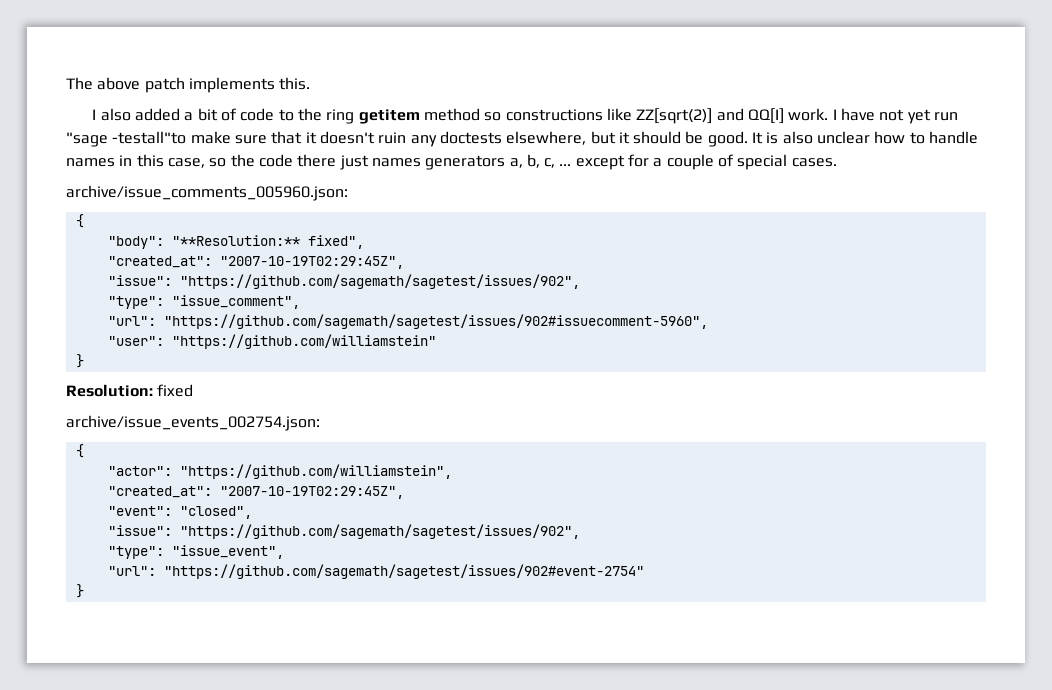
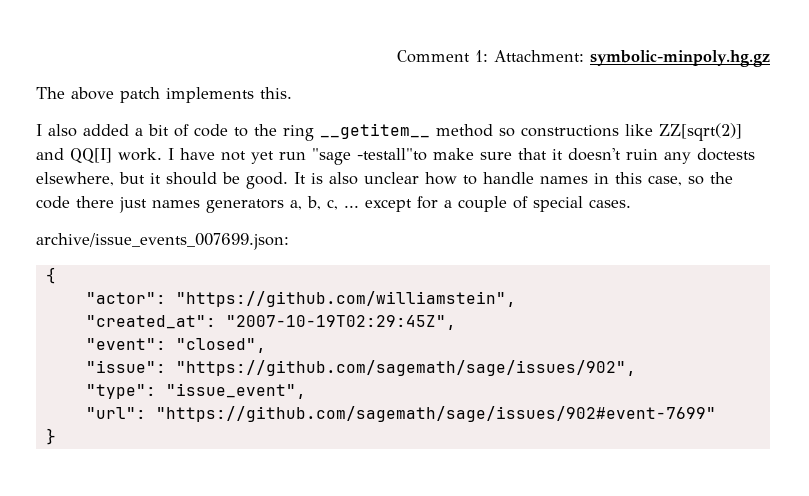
+ Comment 1: Attachment: symbolic-minpoly.hg.gz
- I also added a bit of code to the ring getitem method so constructions like ZZ[sqrt(2)] and QQ[I] work.
+ I also added a bit of code to the ring __getitem__ method so constructions like ZZ[sqrt(2)] and QQ[I] work.
- archive/issue_comments_005960.json:
- {
- "body": "**Resolution:** fixed",
- "created_at": "2007-10-19T02:29:45Z",
- "issue": "https://github.com/sagemath/sagetest/issues/902",
- "type": "issue_comment",
- "url": "https://github.com/sagemath/sagetest/issues/902#issuecomment-5960",
- "user": "https://github.com/williamstein"
- }
- Resolution: fixed
- archive/issue_events_002754.json:
+ archive/issue_events_007699.json:
  "event": "closed",
- "issue": "https://github.com/sagemath/sagetest/issues/902",
+ "issue": "https://github.com/sagemath/sage/issues/902",
- "url": "https://github.com/sagemath/sagetest/issues/902#event-2754"
+ "url": "https://github.com/sagemath/sage/issues/902#event-7699"

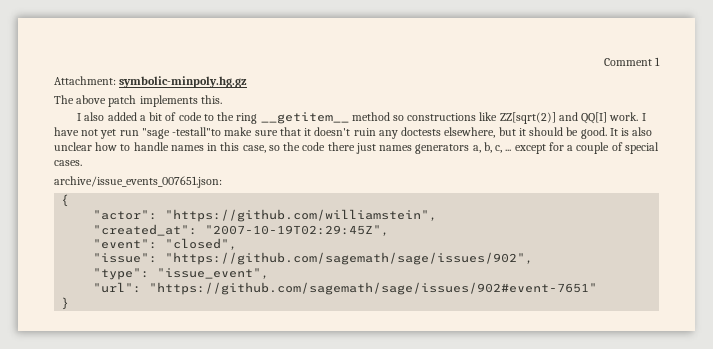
- Comment 1: Attachment: symbolic-minpoly.hg.gz
+ Comment 1
+ Attachment: symbolic-minpoly.hg.gz
- archive/issue_events_007699.json:
+ archive/issue_events_007651.json:
- "url": "https://github.com/sagemath/sage/issues/902#event-7699"
+ "url": "https://github.com/sagemath/sage/issues/902#event-7651"

